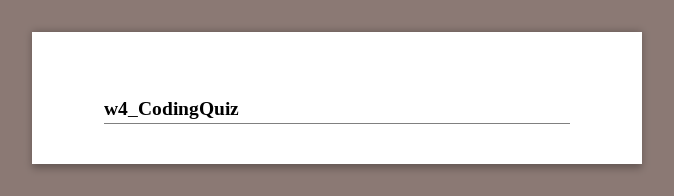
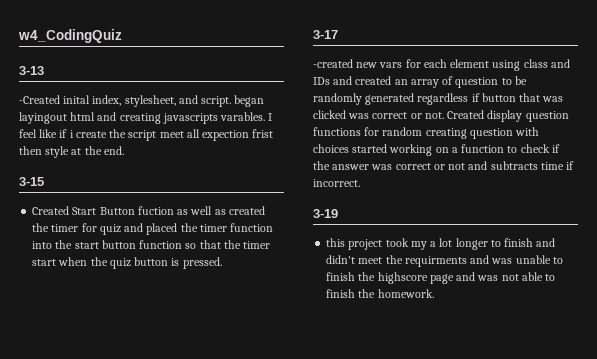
+ 3-13
+ -Created inital index, stylesheet, and script. began layingout html and creating javascripts varables. I feel like if i create the script meet all expection frist then style at the end.
+ 3-15
+ Created Start Button fuction as well as created the timer for quiz and placed the timer function into the start button function so that the timer start when the quiz button is pressed.
+ 3-17
+ -created new vars for each element using class and IDs and created an array of question to be randomly generated regardless if button that was clicked was correct or not. Created display question functions for random creating question with choices started working on a function to check if the answer was correct or not and subtracts time if incorrect.
+ 3-19
+ this project took my a lot longer to finish and didn't meet the requirments and was unable to finish the highscore page and was not able to finish the homework.

